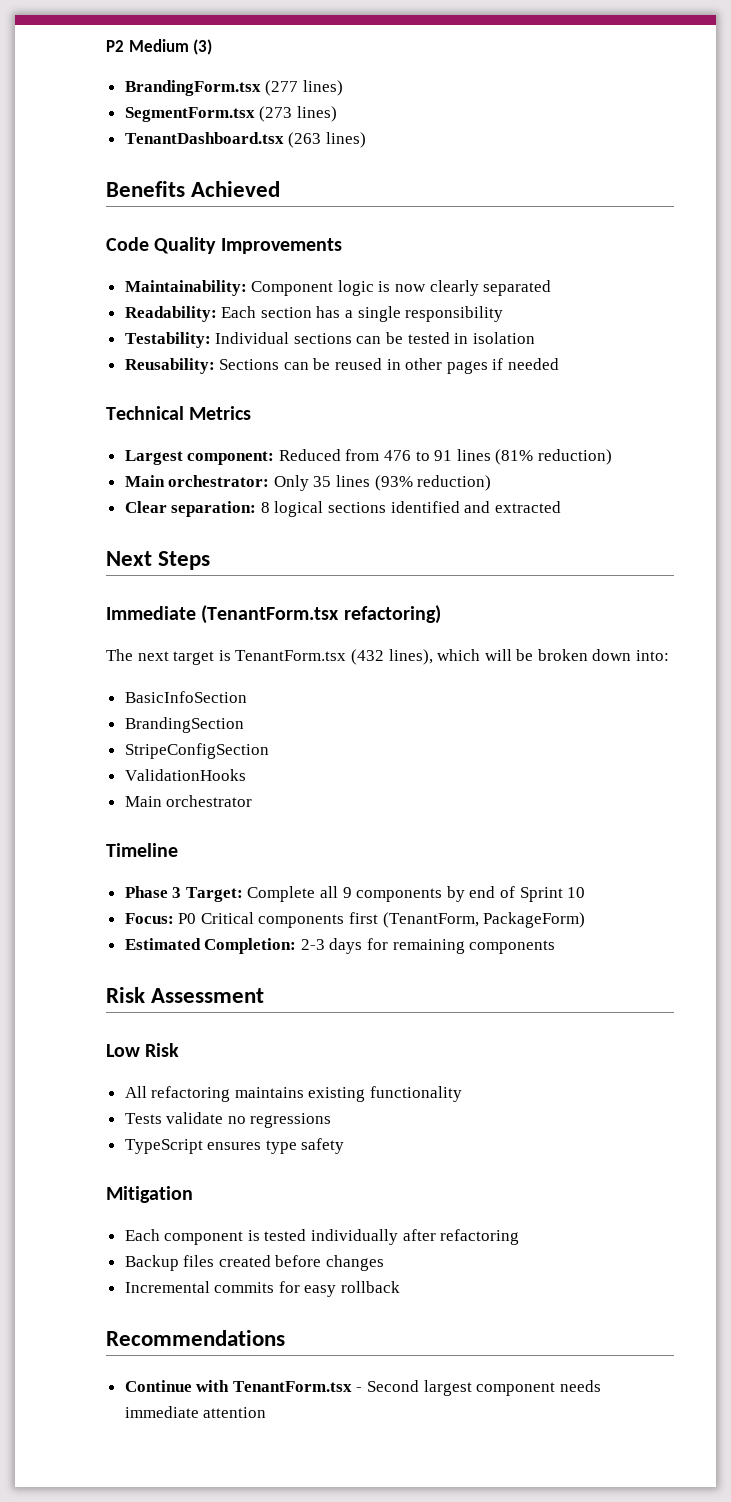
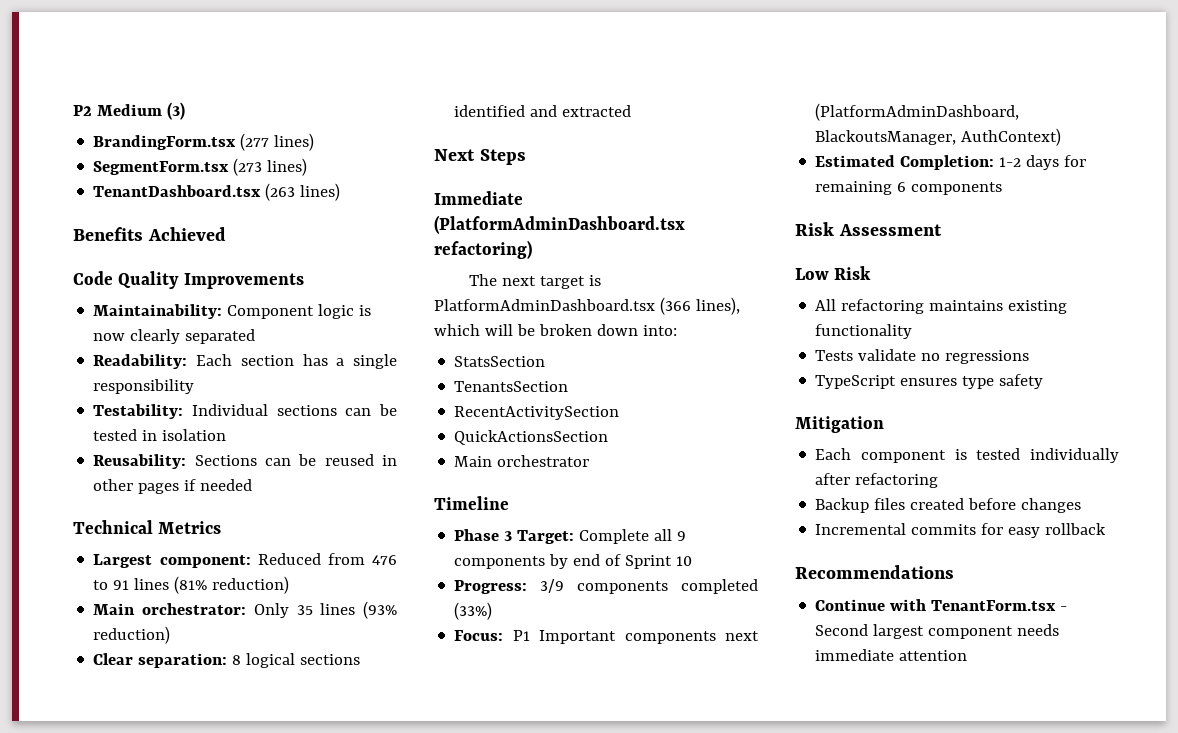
- Immediate (TenantForm.tsx refactoring)
+ Immediate (PlatformAdminDashboard.tsx refactoring)
- The next target is TenantForm.tsx (432 lines), which will be broken down into:
+ The next target is PlatformAdminDashboard.tsx (366 lines), which will be broken down into:
- BasicInfoSection
- BrandingSection
- StripeConfigSection
- ValidationHooks
+ StatsSection
+ TenantsSection
+ RecentActivitySection
+ QuickActionsSection
- Focus: P0 Critical components first (TenantForm, PackageForm)
+ Progress: 3/9 components completed (33%)
+ Focus: P1 Important components next (PlatformAdminDashboard, BlackoutsManager, AuthContext)
- Estimated Completion: 2-3 days for remaining components
+ Estimated Completion: 1-2 days for remaining 6 components

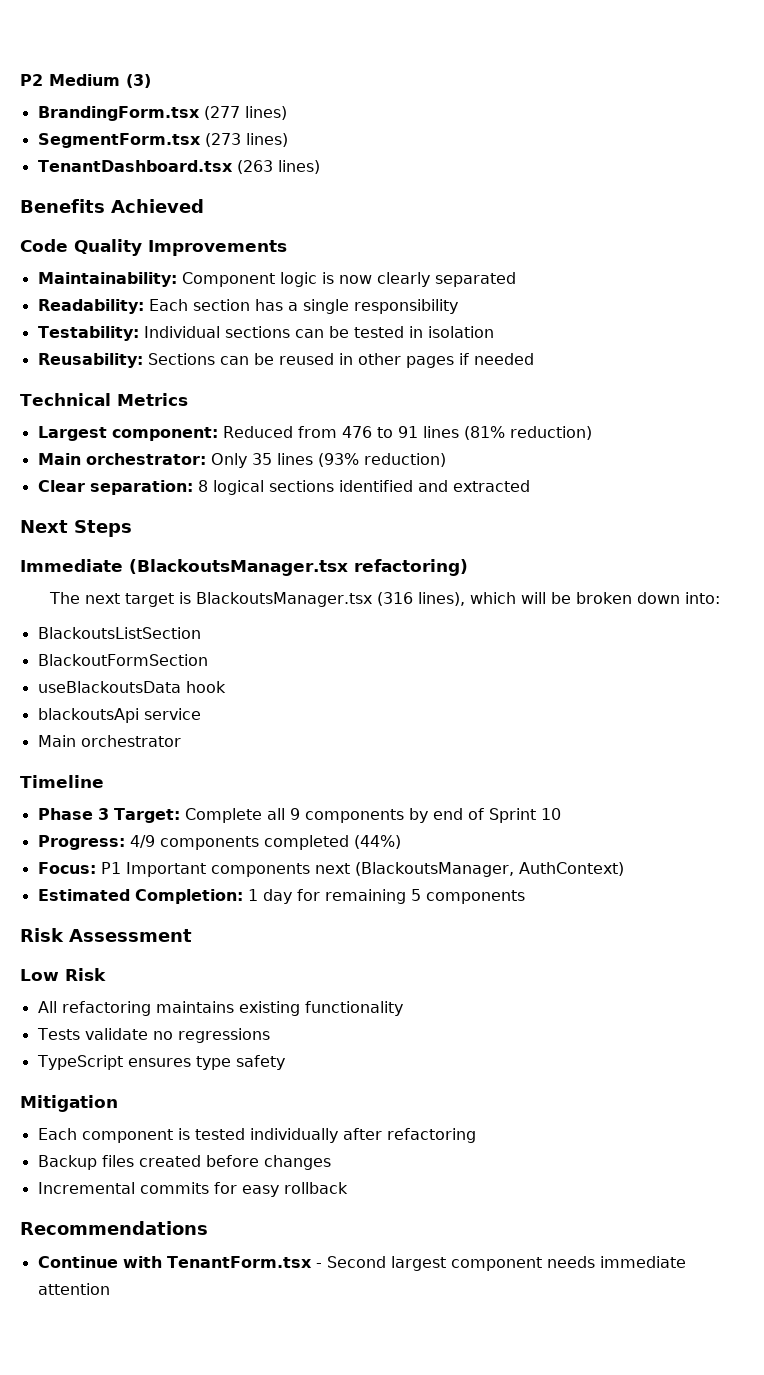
- Immediate (PlatformAdminDashboard.tsx refactoring)
+ Immediate (BlackoutsManager.tsx refactoring)
- The next target is PlatformAdminDashboard.tsx (366 lines), which will be broken down into:
+ The next target is BlackoutsManager.tsx (316 lines), which will be broken down into:
- StatsSection
- TenantsSection
- RecentActivitySection
- QuickActionsSection
+ BlackoutsListSection
+ BlackoutFormSection
+ useBlackoutsData hook
+ blackoutsApi service
- Progress: 3/9 components completed (33%)
+ Progress: 4/9 components completed (44%)
- Focus: P1 Important components next (PlatformAdminDashboard, BlackoutsManager, AuthContext)
+ Focus: P1 Important components next (BlackoutsManager, AuthContext)
- Estimated Completion: 1-2 days for remaining 6 components
+ Estimated Completion: 1 day for remaining 5 components

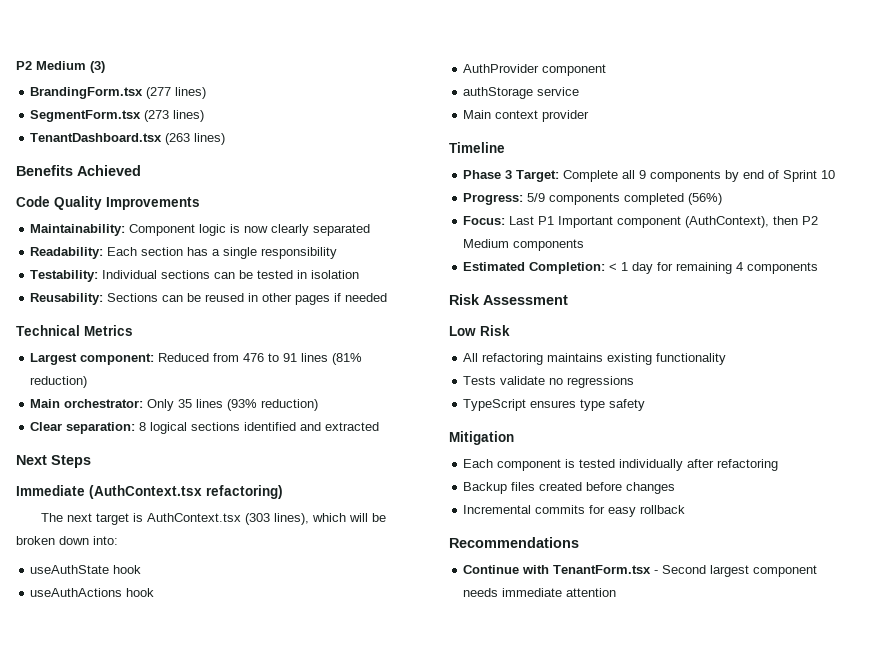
- Immediate (BlackoutsManager.tsx refactoring)
+ Immediate (AuthContext.tsx refactoring)
- The next target is BlackoutsManager.tsx (316 lines), which will be broken down into:
+ The next target is AuthContext.tsx (303 lines), which will be broken down into:
- BlackoutsListSection
- BlackoutFormSection
- useBlackoutsData hook
- blackoutsApi service
+ useAuthState hook
+ useAuthActions hook
+ AuthProvider component
+ authStorage service
- Main orchestrator
+ Main context provider
- Progress: 4/9 components completed (44%)
+ Progress: 5/9 components completed (56%)
- Focus: P1 Important components next (BlackoutsManager, AuthContext)
+ Focus: Last P1 Important component (AuthContext), then P2 Medium components
- Estimated Completion: 1 day for remaining 5 components
+ Estimated Completion: < 1 day for remaining 4 components

